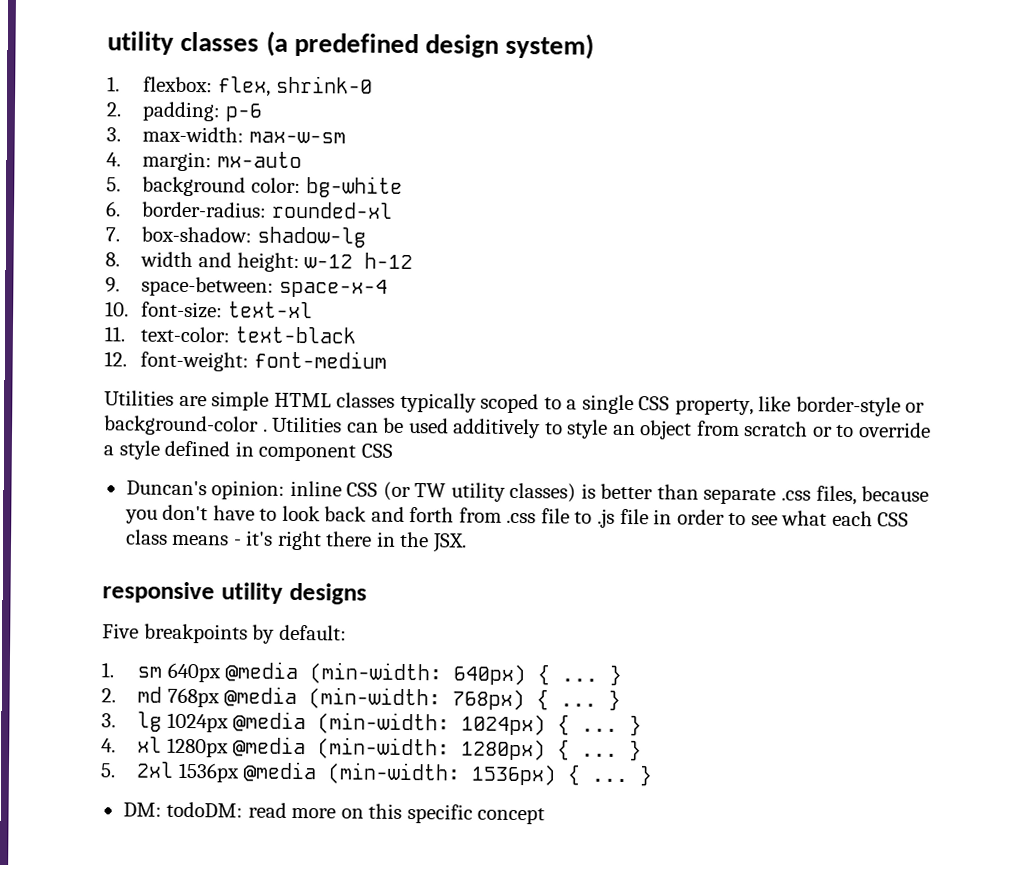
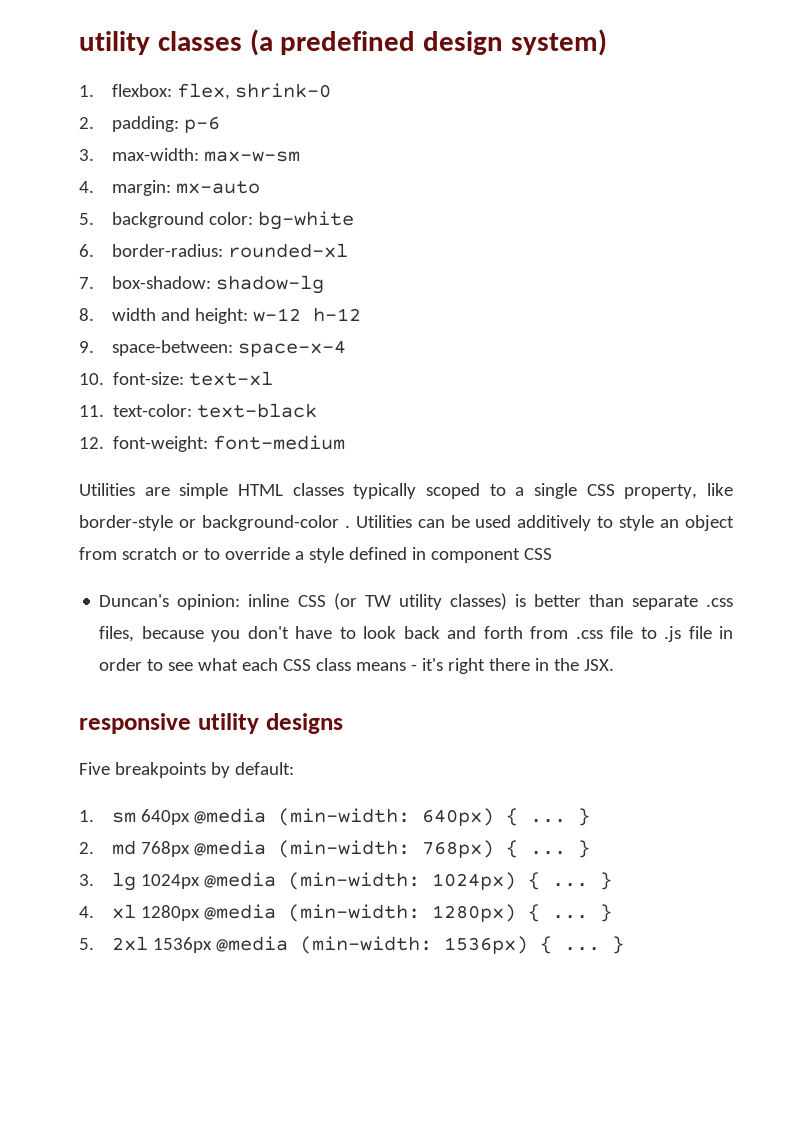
- DM: todoDM: read more on this specific concept

